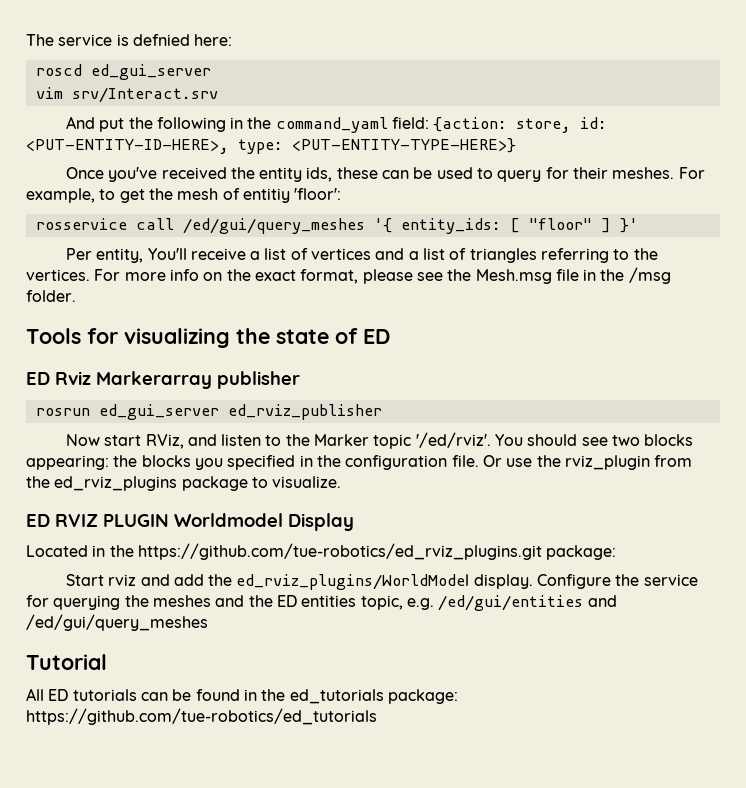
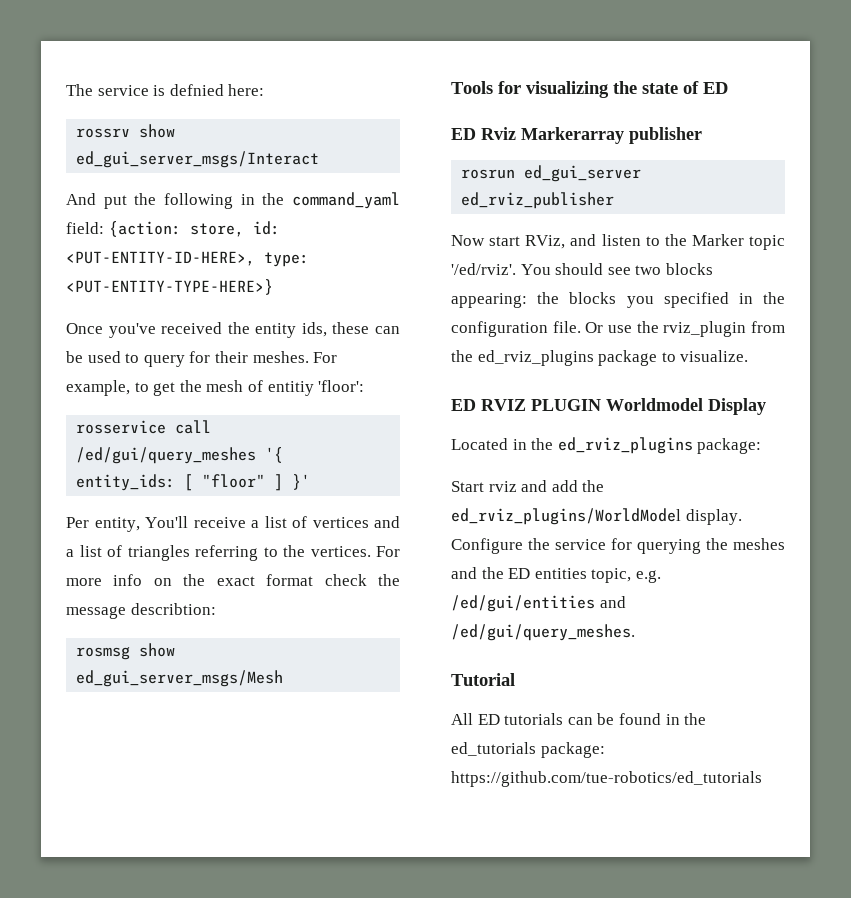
- roscd ed_gui_server
- vim srv/Interact.srv
+ rossrv show ed_gui_server_msgs/Interact
- For more info on the exact format, please see the Mesh.msg file in the /msg folder.
+ For more info on the exact format check the message describtion:
+ rosmsg show ed_gui_server_msgs/Mesh
- Located in the https://github.com/tue-robotics/ed_rviz_plugins.git package:
+ Located in the ed_rviz_plugins package:
- Configure the service for querying the meshes and the ED entities topic, e.g. /ed/gui/entities and /ed/gui/query_meshes
+ Configure the service for querying the meshes and the ED entities topic, e.g. /ed/gui/entities and /ed/gui/query_meshes.

